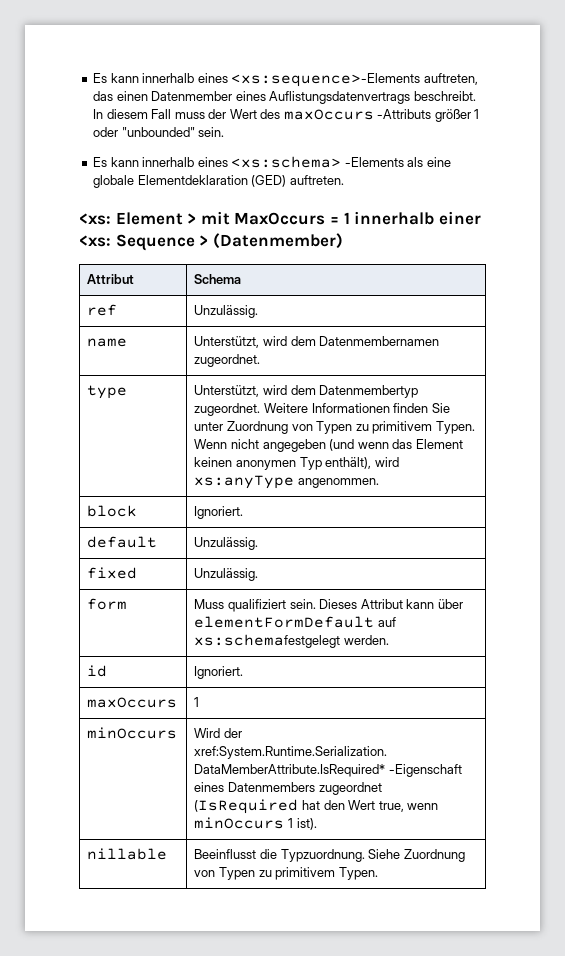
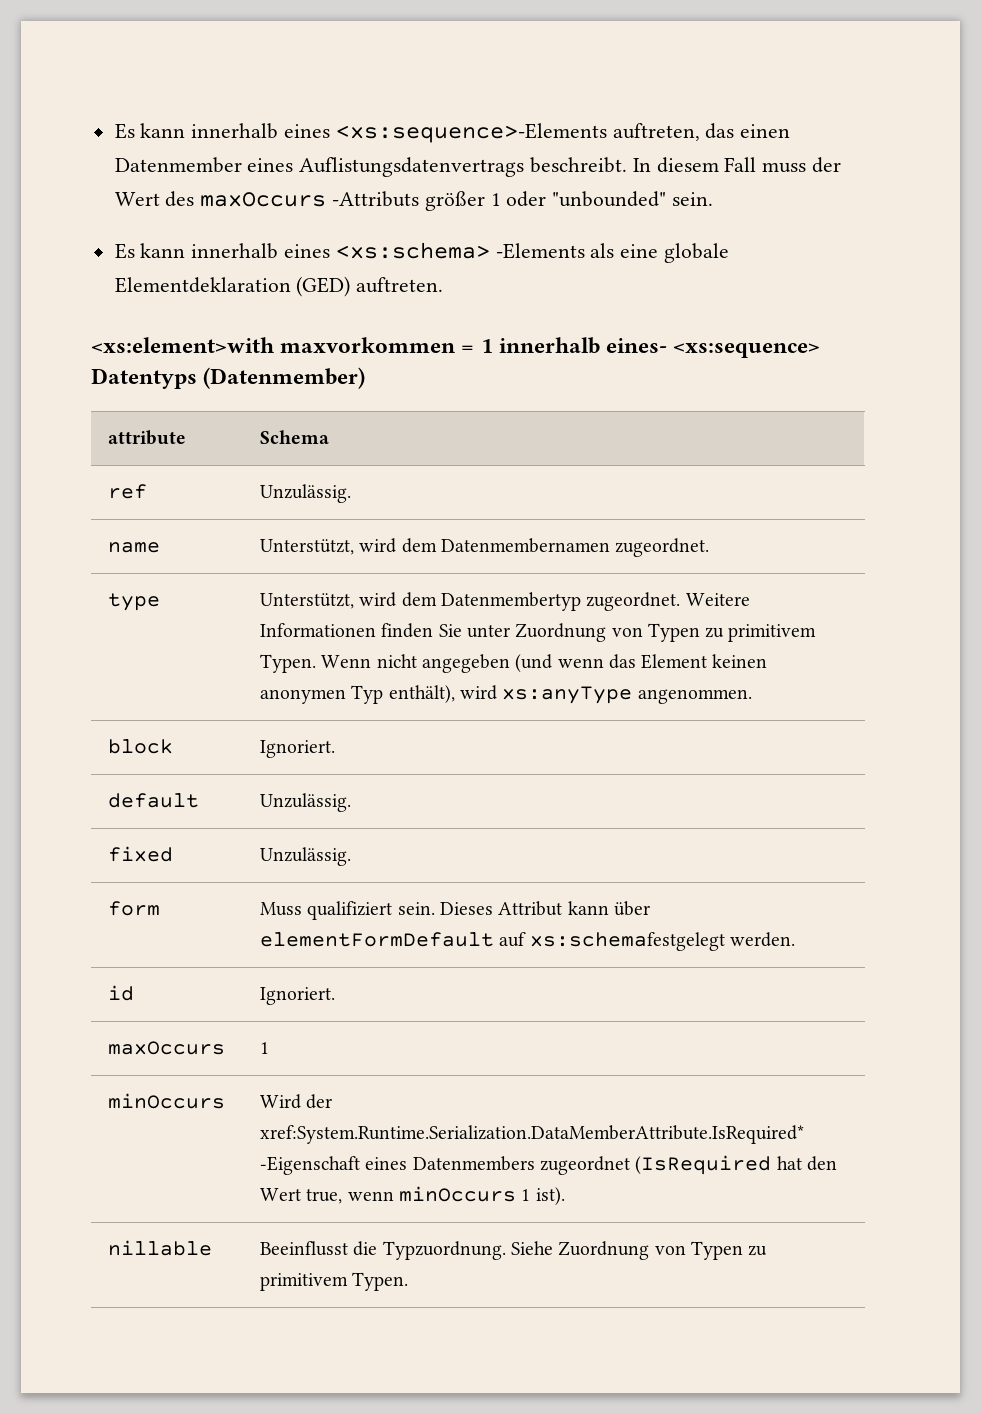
- <xs: Element > mit MaxOccurs = 1 innerhalb einer <xs: Sequence > (Datenmember)
+ <xs:element>with maxvorkommen = 1 innerhalb eines- <xs:sequence> Datentyps (Datenmember)
- Attribut | Schema
+ attribute | Schema

